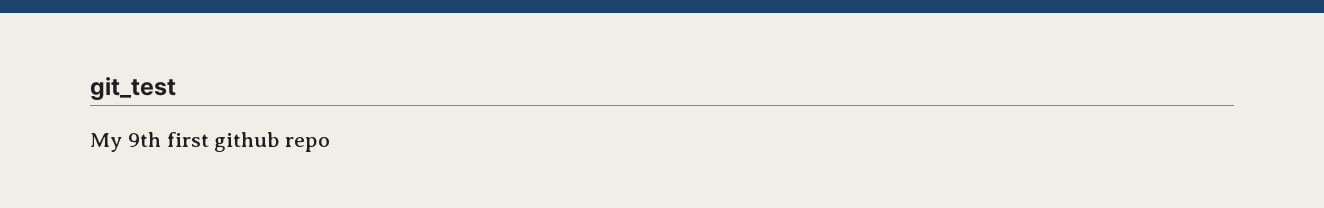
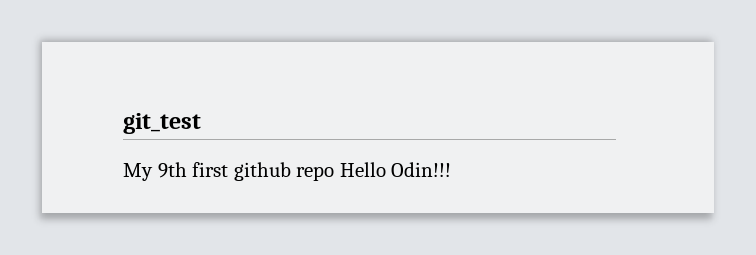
- My 9th first github repo
+ My 9th first github repo Hello Odin!!!

